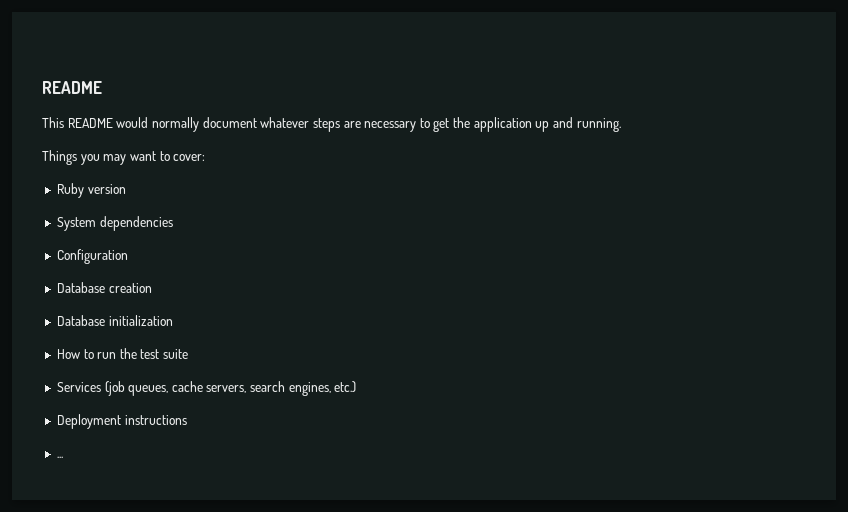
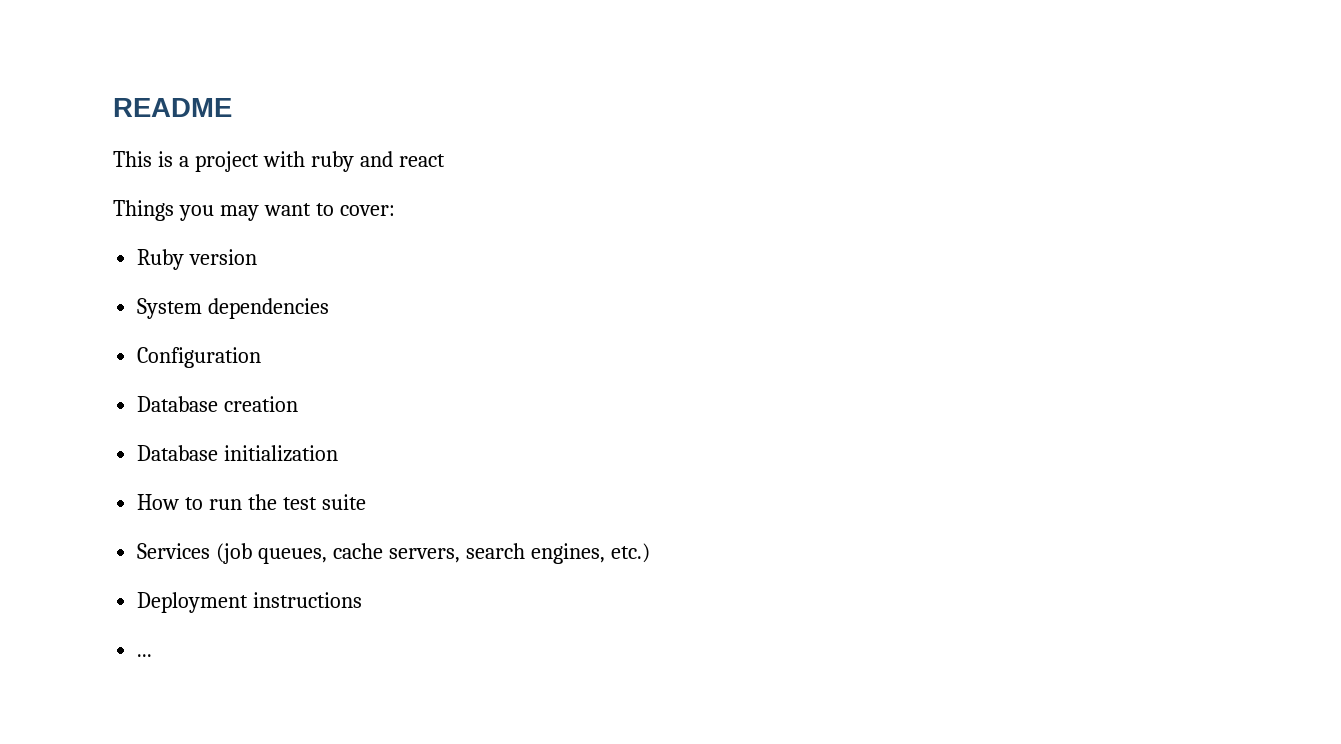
- This README would normally document whatever steps are necessary to get the application up and running.
+ This is a project with ruby and react

